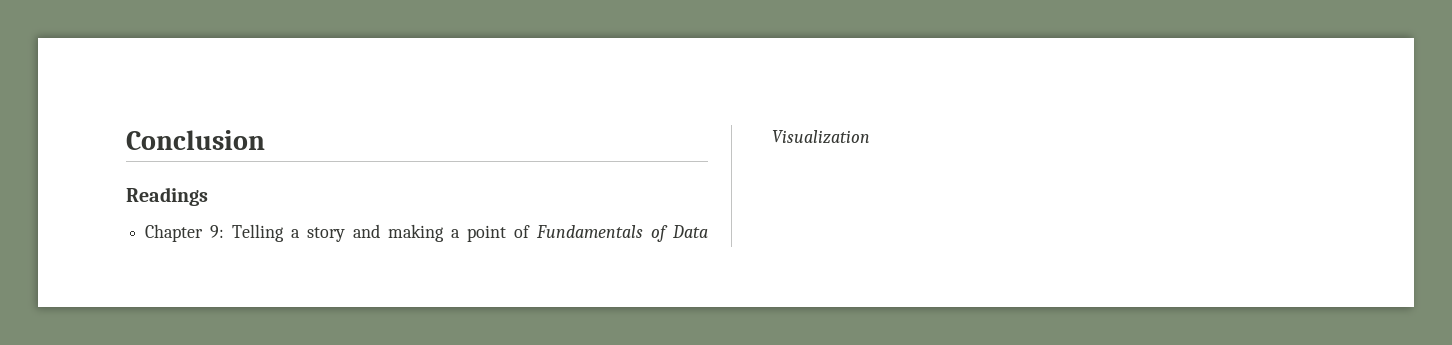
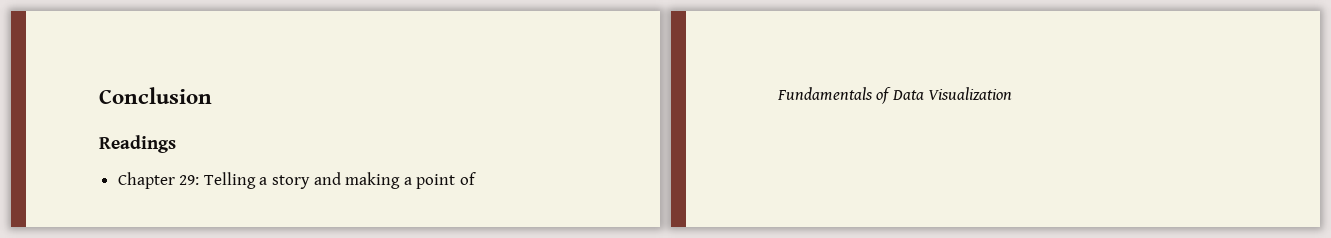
- Chapter 9: Telling a story and making a point of Fundamentals of Data Visualization
+ Chapter 29: Telling a story and making a point of Fundamentals of Data Visualization

